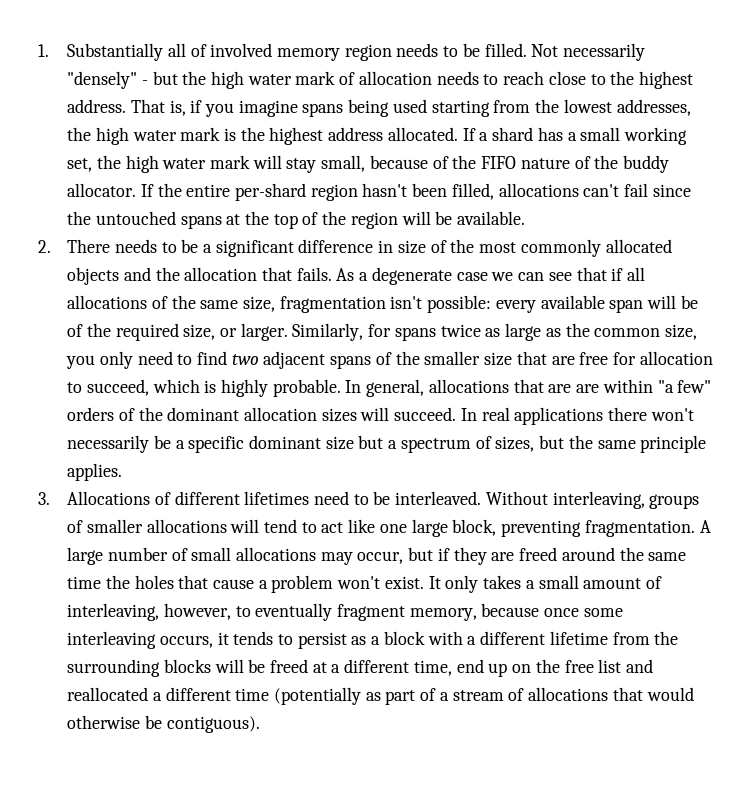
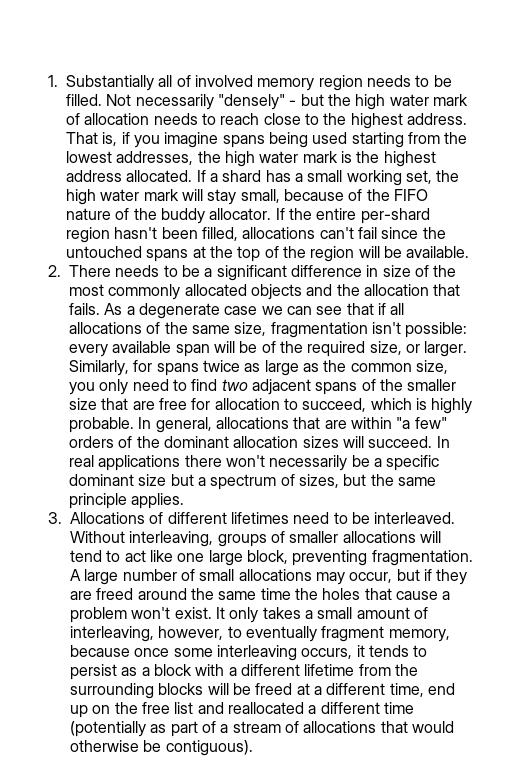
- In general, allocations that are are within "a few" orders of the dominant allocation sizes will succeed.
+ In general, allocations that are within "a few" orders of the dominant allocation sizes will succeed.

